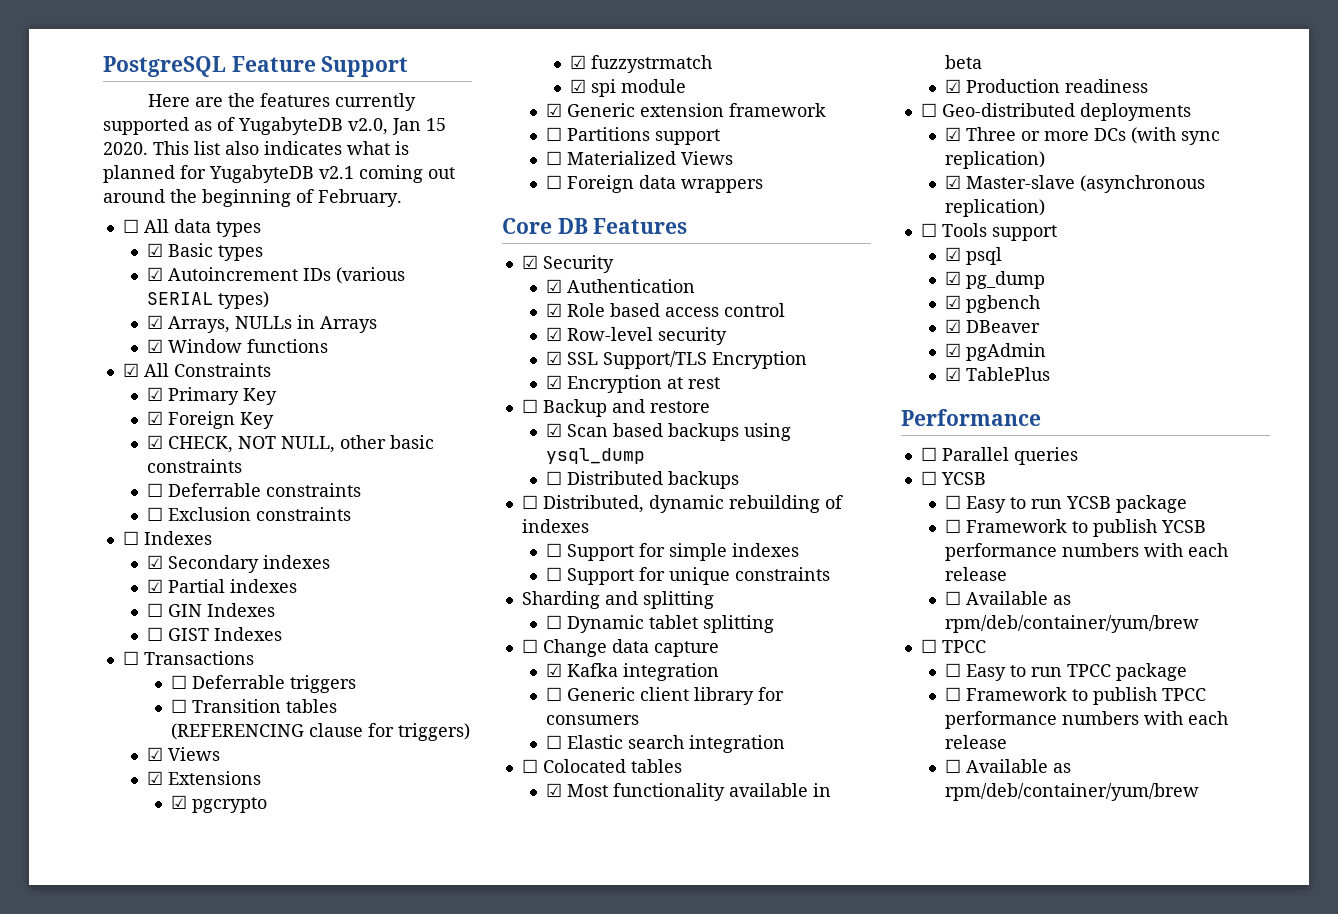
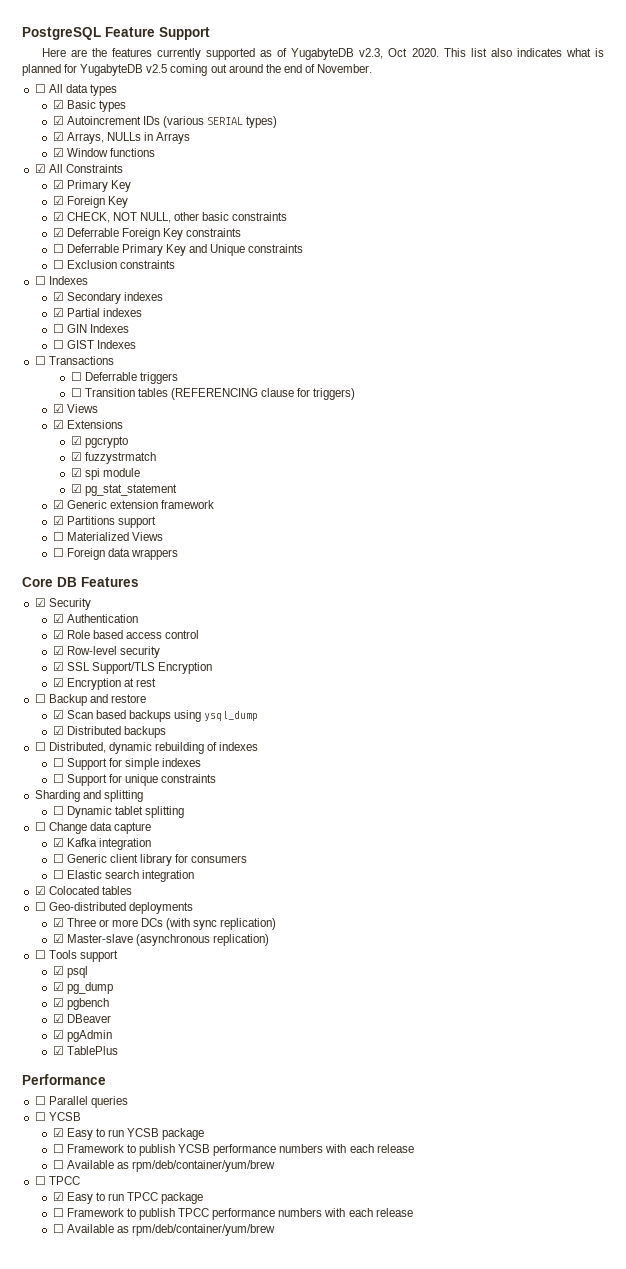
- Here are the features currently supported as of YugabyteDB v2.0, Jan 15 2020.
+ Here are the features currently supported as of YugabyteDB v2.3, Oct 2020.
- This list also indicates what is planned for YugabyteDB v2.1 coming out around the beginning of February.
+ This list also indicates what is planned for YugabyteDB v2.5 coming out around the end of November.
- ☐ Deferrable constraints
+ ☑ Deferrable Foreign Key constraints
+ ☐ Deferrable Primary Key and Unique constraints
+ ☑ pg_stat_statement
- ☐ Partitions support
+ ☑ Partitions support
- ☐ Distributed backups
+ ☑ Distributed backups
- ☐ Colocated tables
+ ☑ Colocated tables
- ☑ Most functionality available in beta
- ☑ Production readiness
- ☐ Easy to run YCSB package
+ ☑ Easy to run YCSB package
- ☐ Easy to run TPCC package
+ ☑ Easy to run TPCC package

